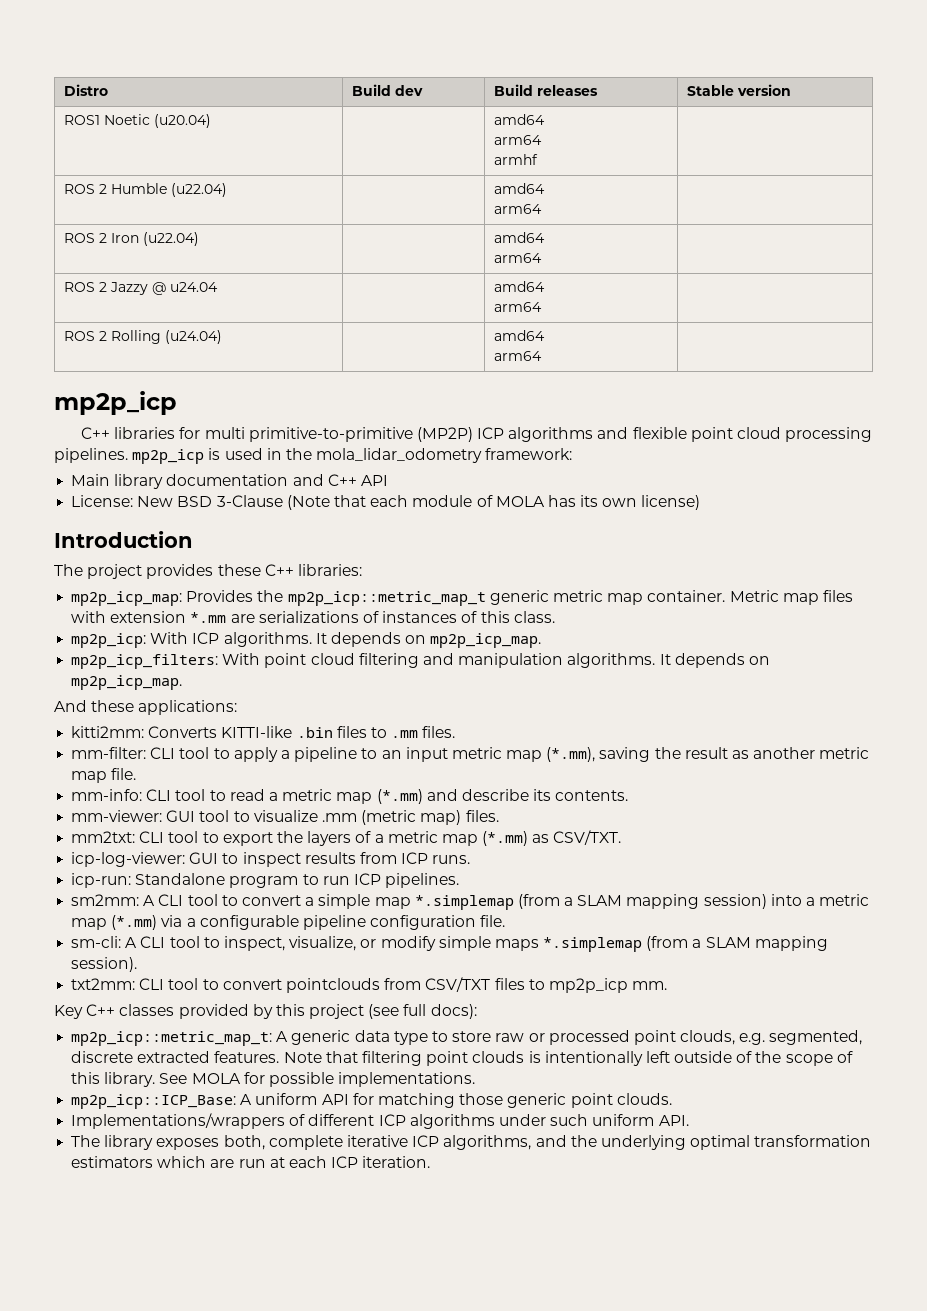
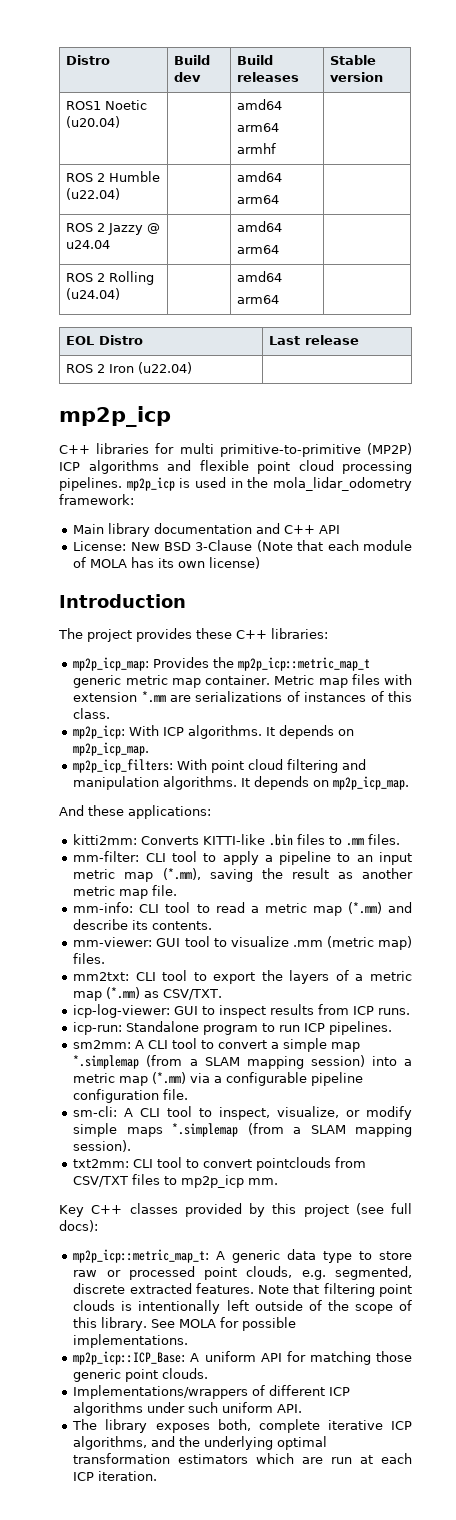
- ROS 2 Iron (u22.04) | | amd64
- arm64 |
+ EOL Distro | Last release
+ ROS 2 Iron (u22.04) |

